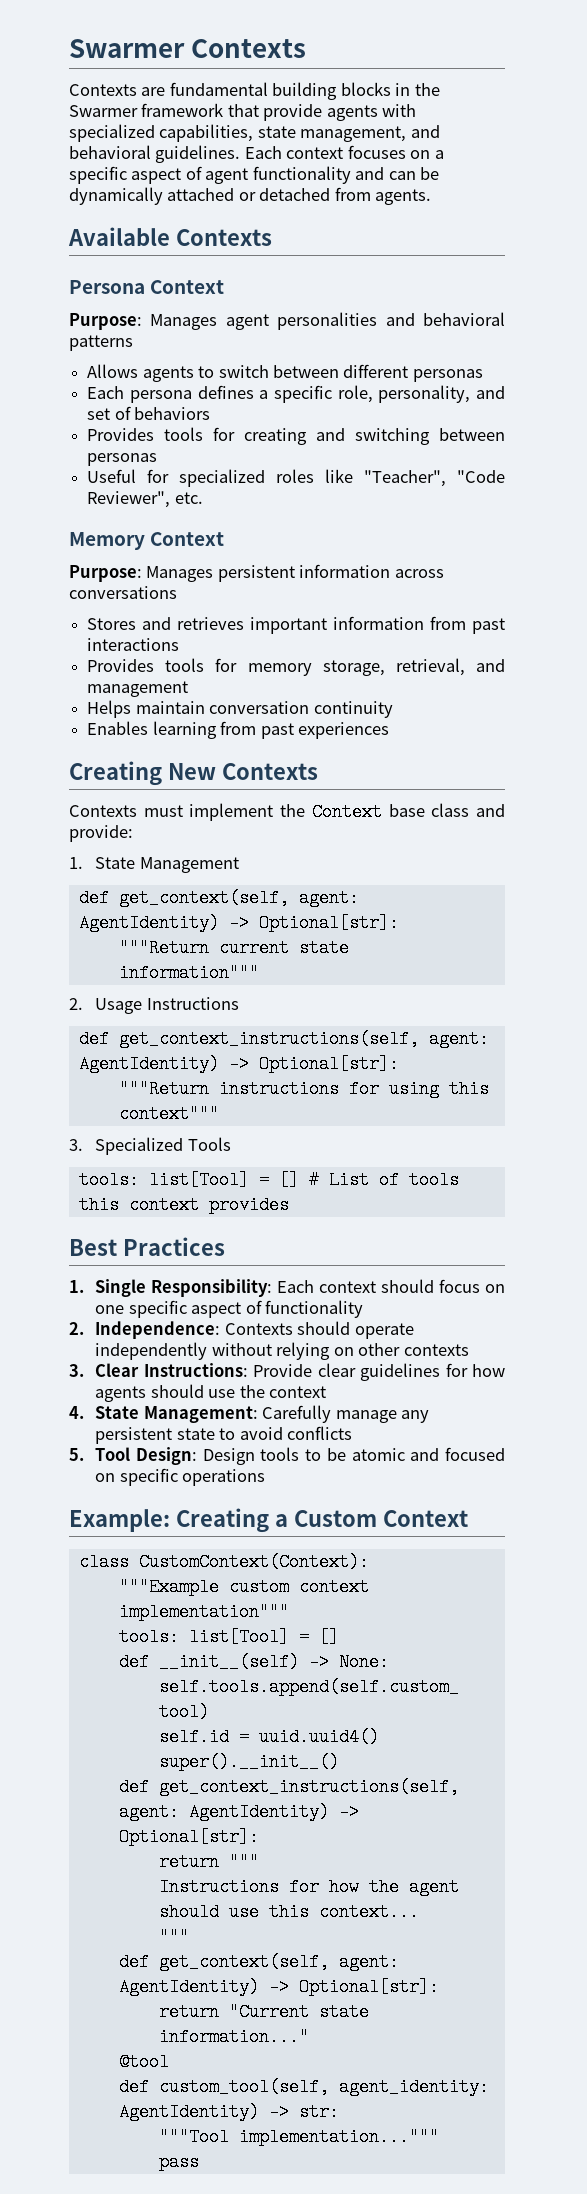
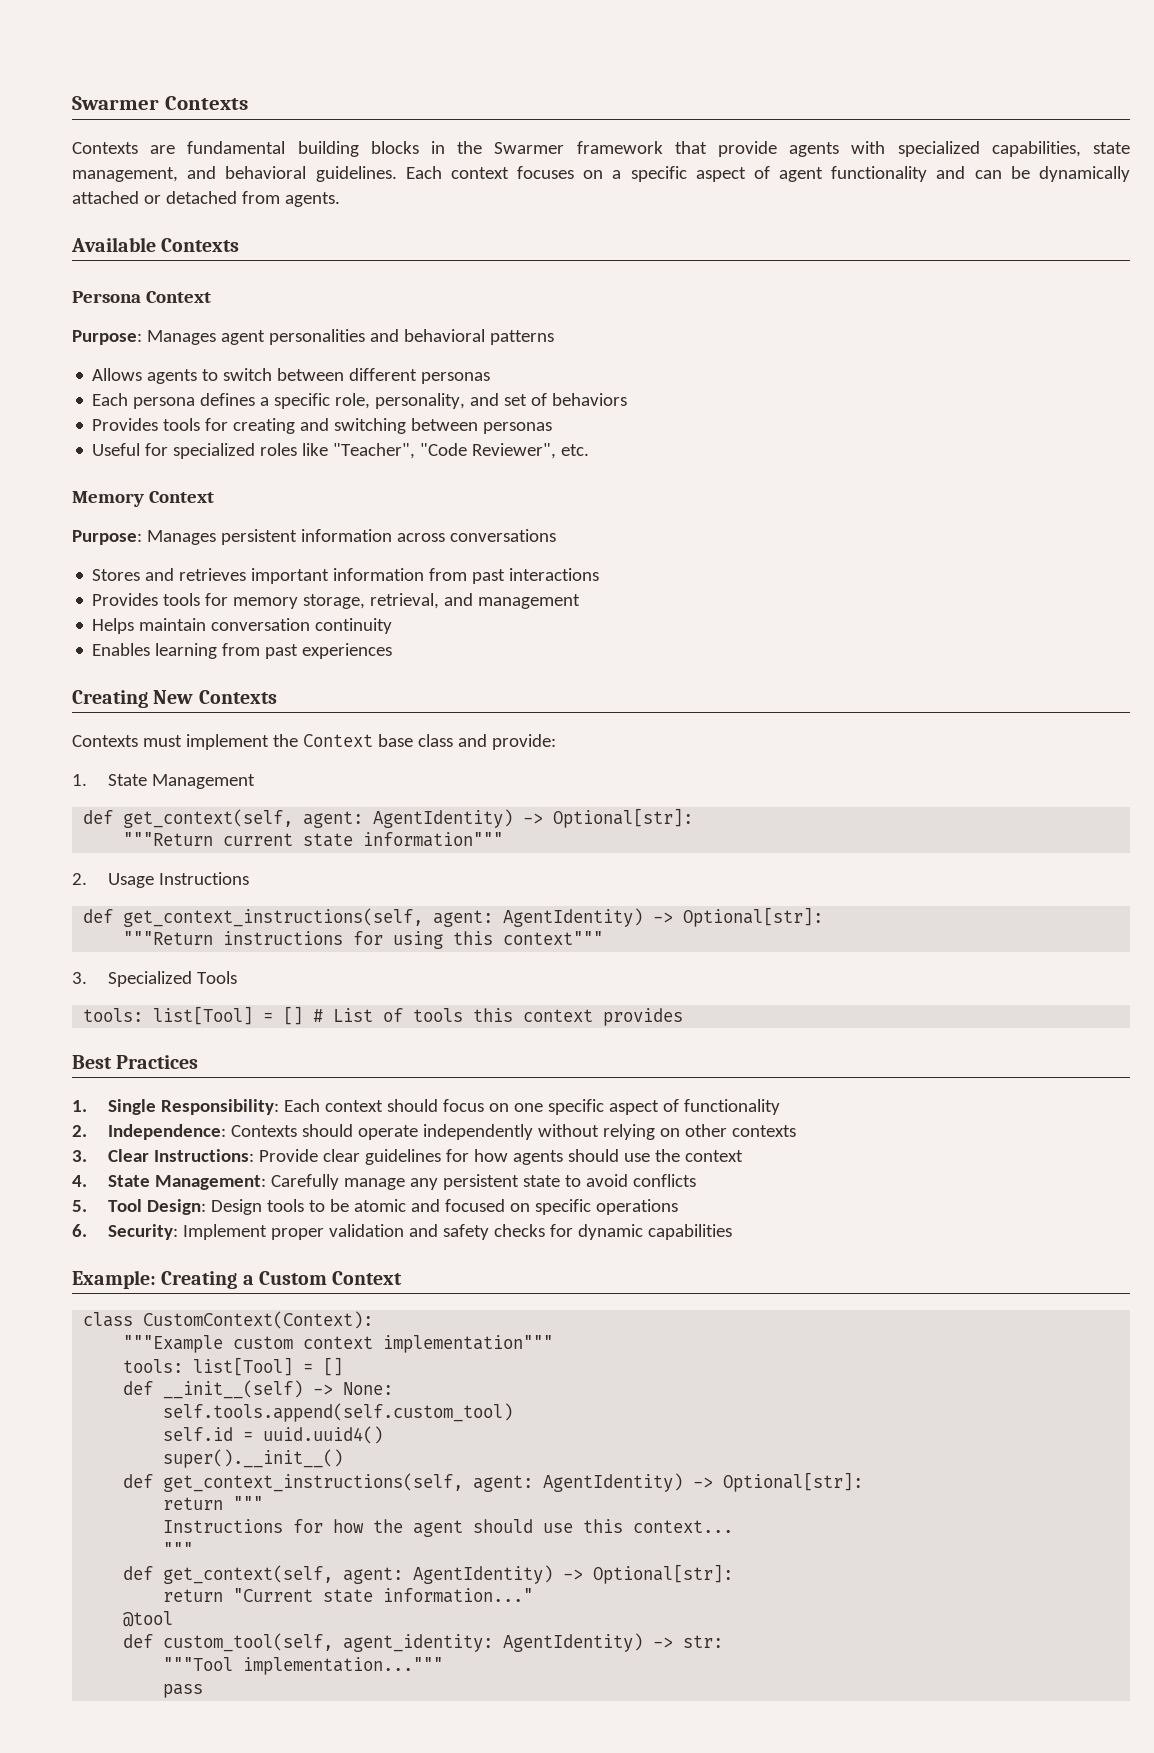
+ 6. Security: Implement proper validation and safety checks for dynamic capabilities

